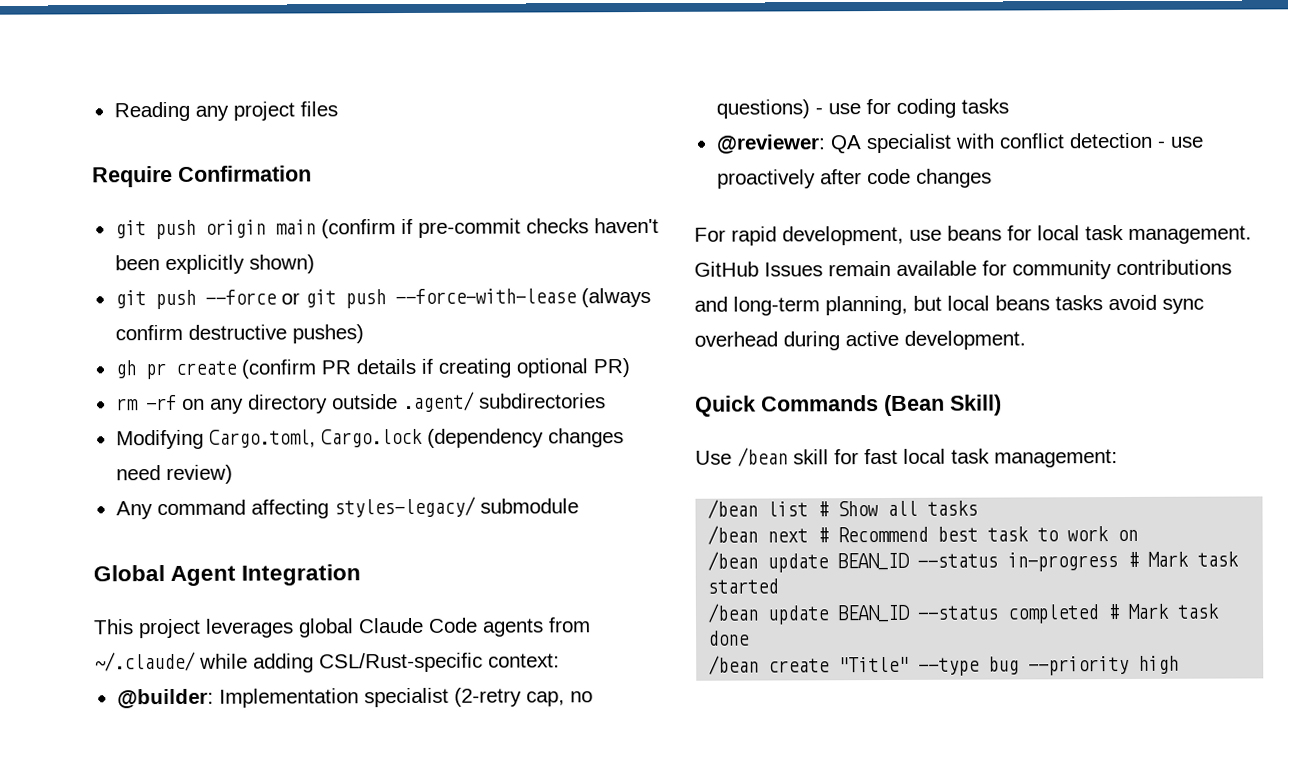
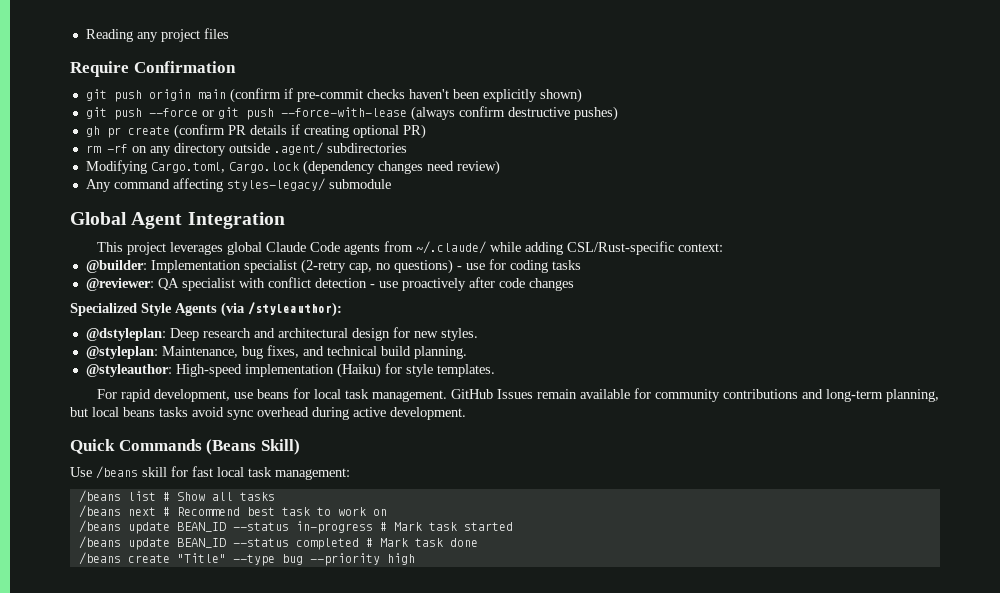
+ Specialized Style Agents (via /styleauthor):
+ @dstyleplan: Deep research and architectural design for new styles.
+ @styleplan: Maintenance, bug fixes, and technical build planning.
+ @styleauthor: High-speed implementation (Haiku) for style templates.
- Quick Commands (Bean Skill)
+ Quick Commands (Beans Skill)
- Use /bean skill for fast local task management:
+ Use /beans skill for fast local task management:
- /bean list # Show all tasks
+ /beans list # Show all tasks
- /bean next # Recommend best task to work on
+ /beans next # Recommend best task to work on
- /bean update BEAN_ID --status in-progress # Mark task started
+ /beans update BEAN_ID --status in-progress # Mark task started
- /bean update BEAN_ID --status completed # Mark task done
+ /beans update BEAN_ID --status completed # Mark task done
- /bean create "Title" --type bug --priority high
+ /beans create "Title" --type bug --priority high

